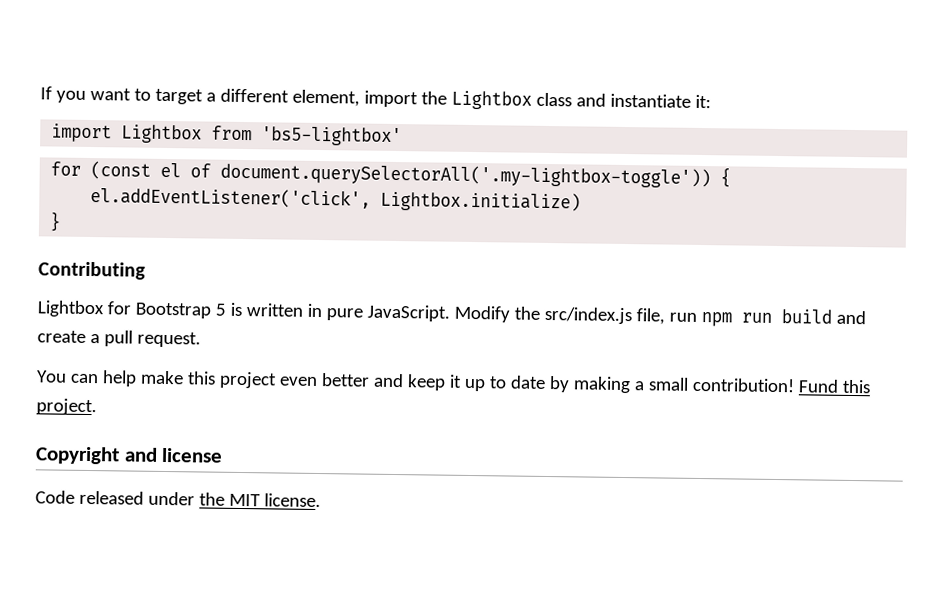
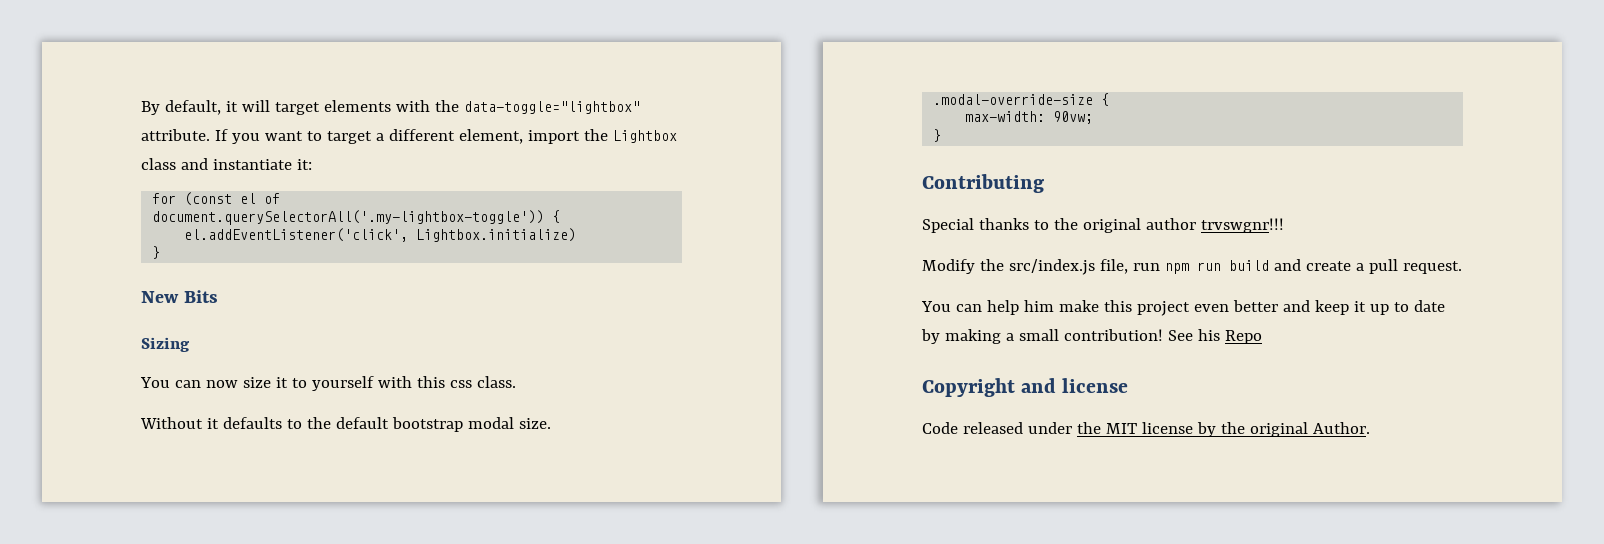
+ By default, it will target elements with the data-toggle="lightbox" attribute.
- import Lightbox from 'bs5-lightbox'
+ New Bits
+ Sizing
+ You can now size it to yourself with this css class.
+ Without it defaults to the default bootstrap modal size.
+ .modal-override-size {
+ max-width: 90vw;
+ }
  Contributing
- Lightbox for Bootstrap 5 is written in pure JavaScript. Modify the src/index.js file, run npm run build and create a pull request.
+ Special thanks to the original author trvswgnr!!!
+ Modify the src/index.js file, run npm run build and create a pull request.
- You can help make this project even better and keep it up to date by making a small contribution!
+ You can help him make this project even better and keep it up to date by making a small contribution!
- Fund this project.
+ See his Repo
- Code released under the MIT license.
+ Code released under the MIT license by the original Author.

